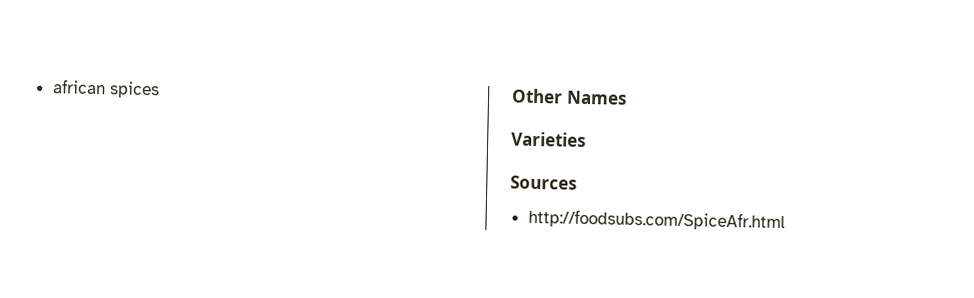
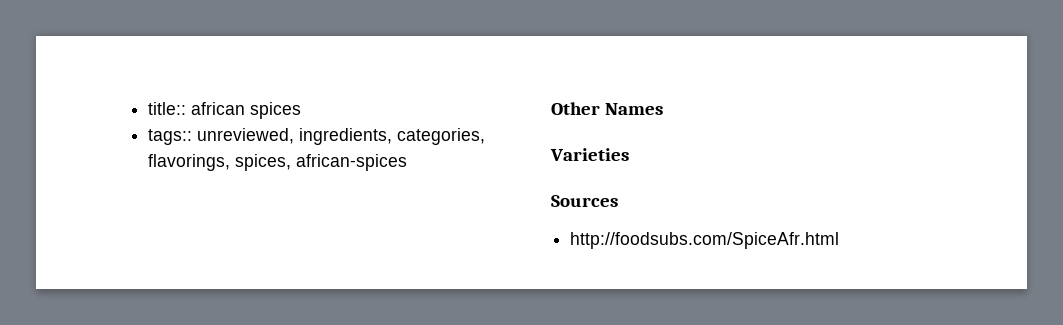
- african spices
+ title:: african spices
+ tags:: unreviewed, ingredients, categories, flavorings, spices, african-spices

